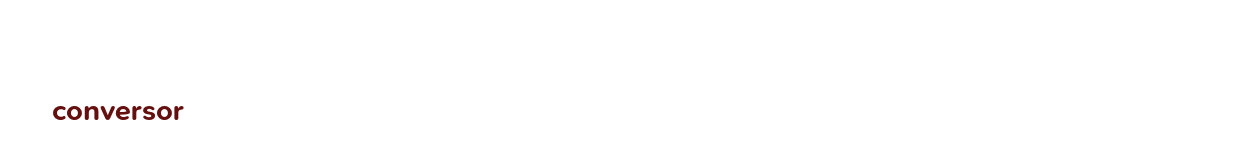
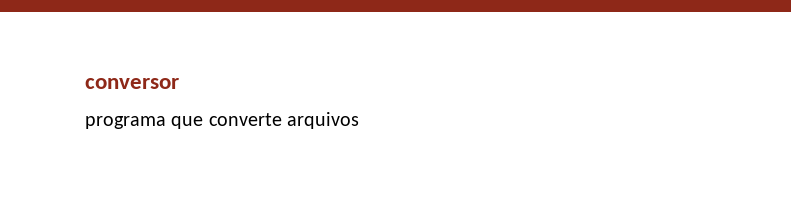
+ programa que converte arquivos

